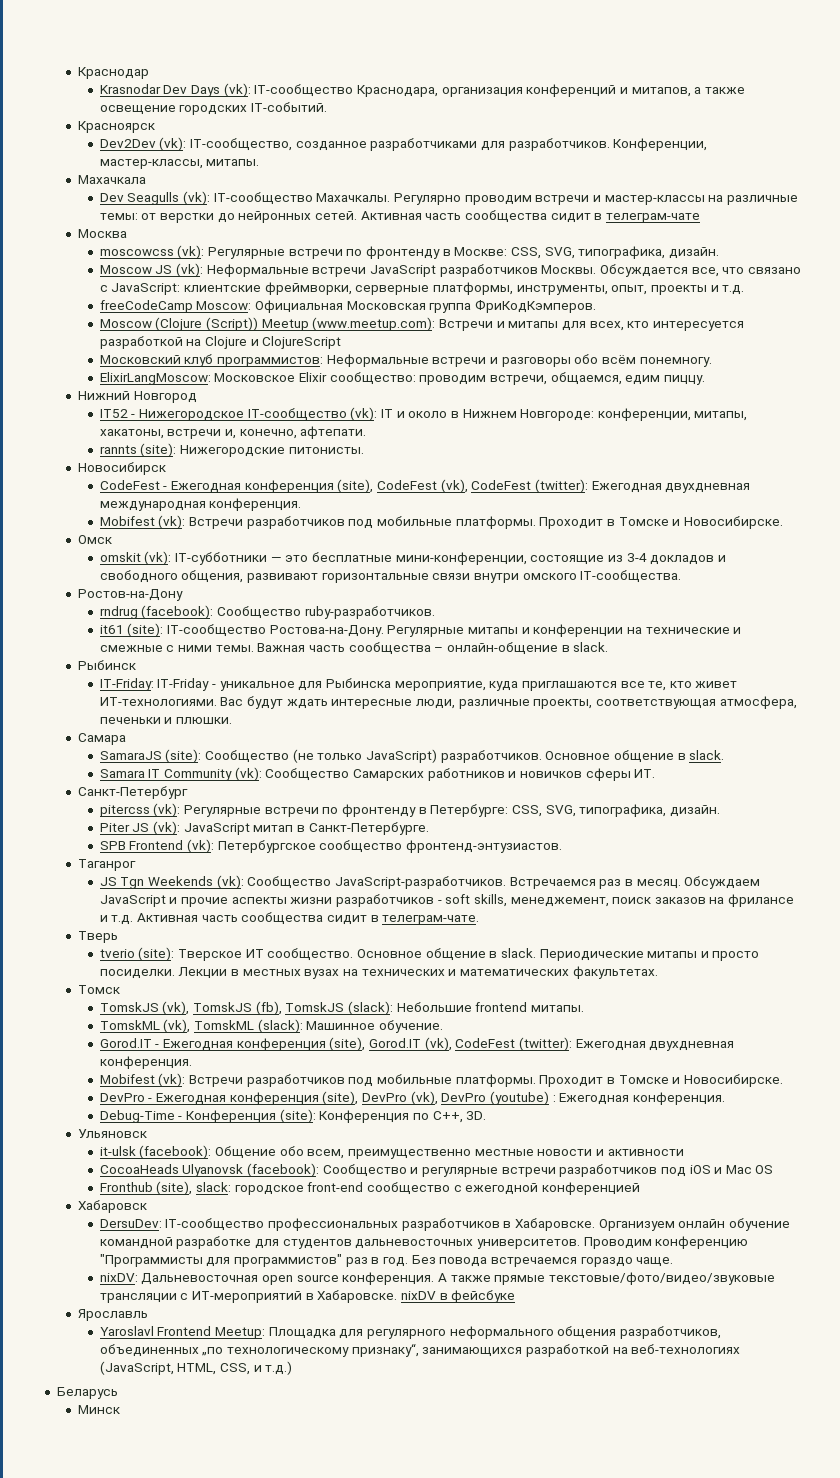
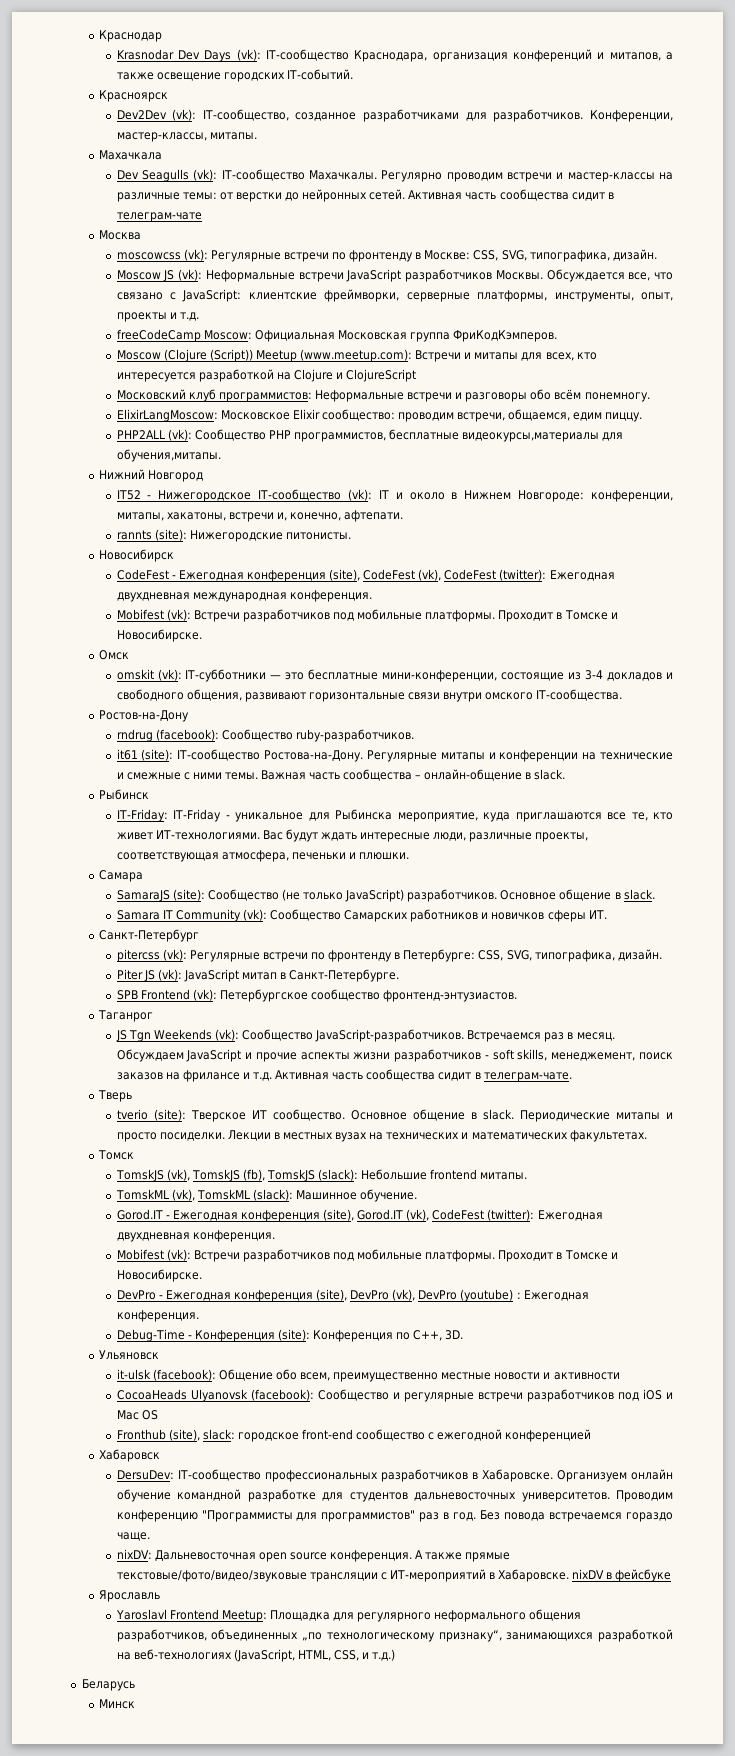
+ PHP2ALL (vk): Сообщество PHP программистов, бесплатные видеокурсы,материалы для обучения,митапы.

